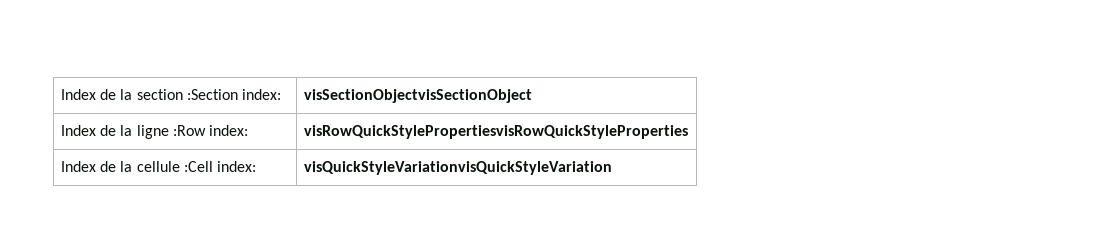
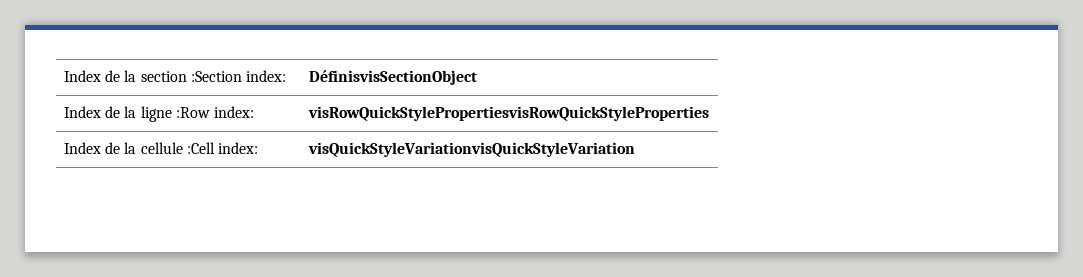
- Index de la section :Section index: | visSectionObjectvisSectionObject
+ Index de la section :Section index: | DéfinisvisSectionObject

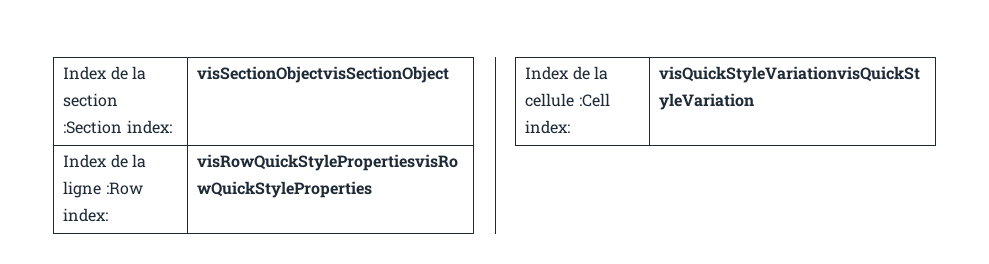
- Index de la section :Section index: | DéfinisvisSectionObject
+ Index de la section :Section index: | visSectionObjectvisSectionObject

